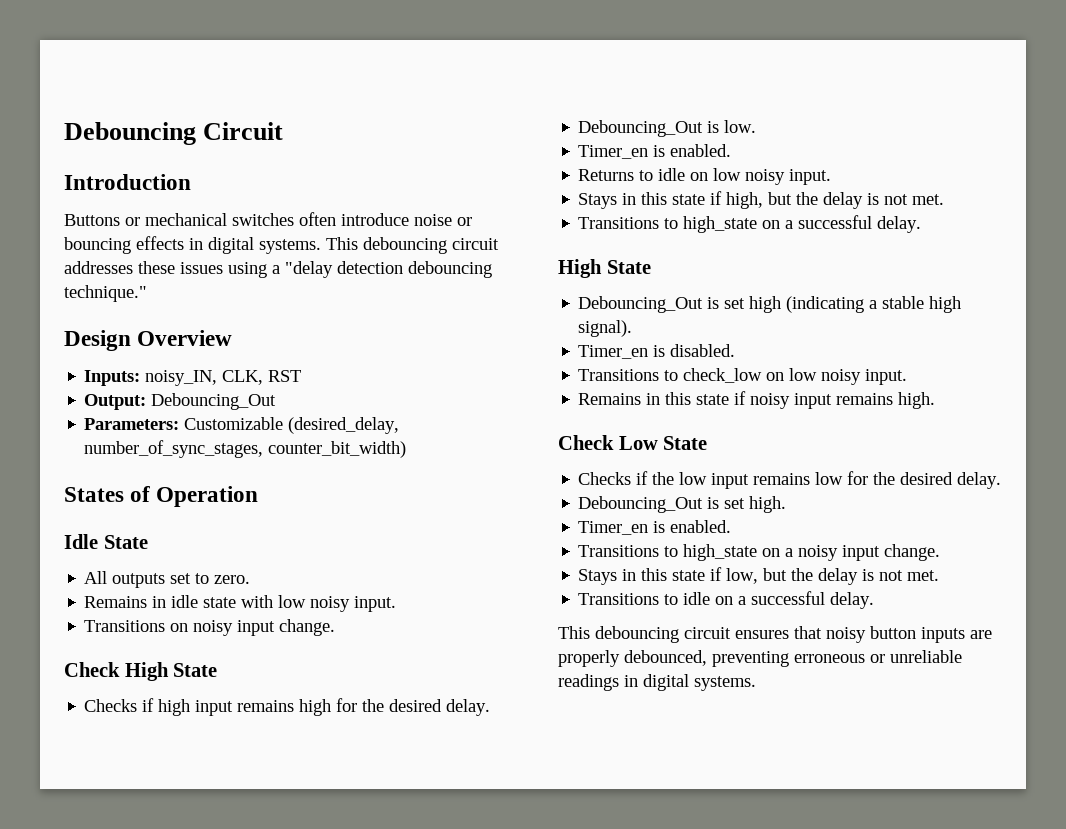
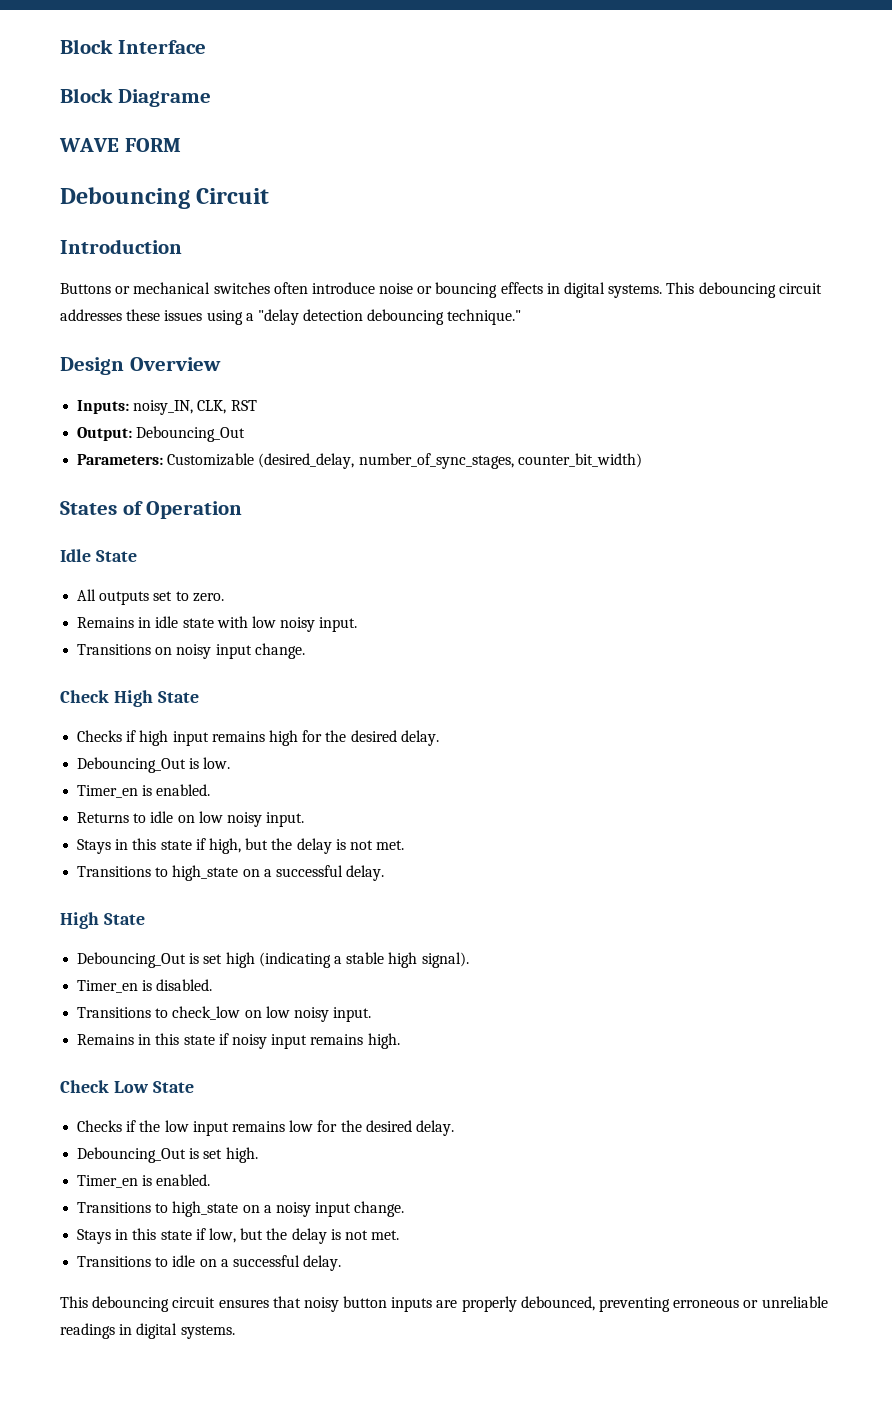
+ Block Interface
+ Block Diagrame
+ WAVE FORM

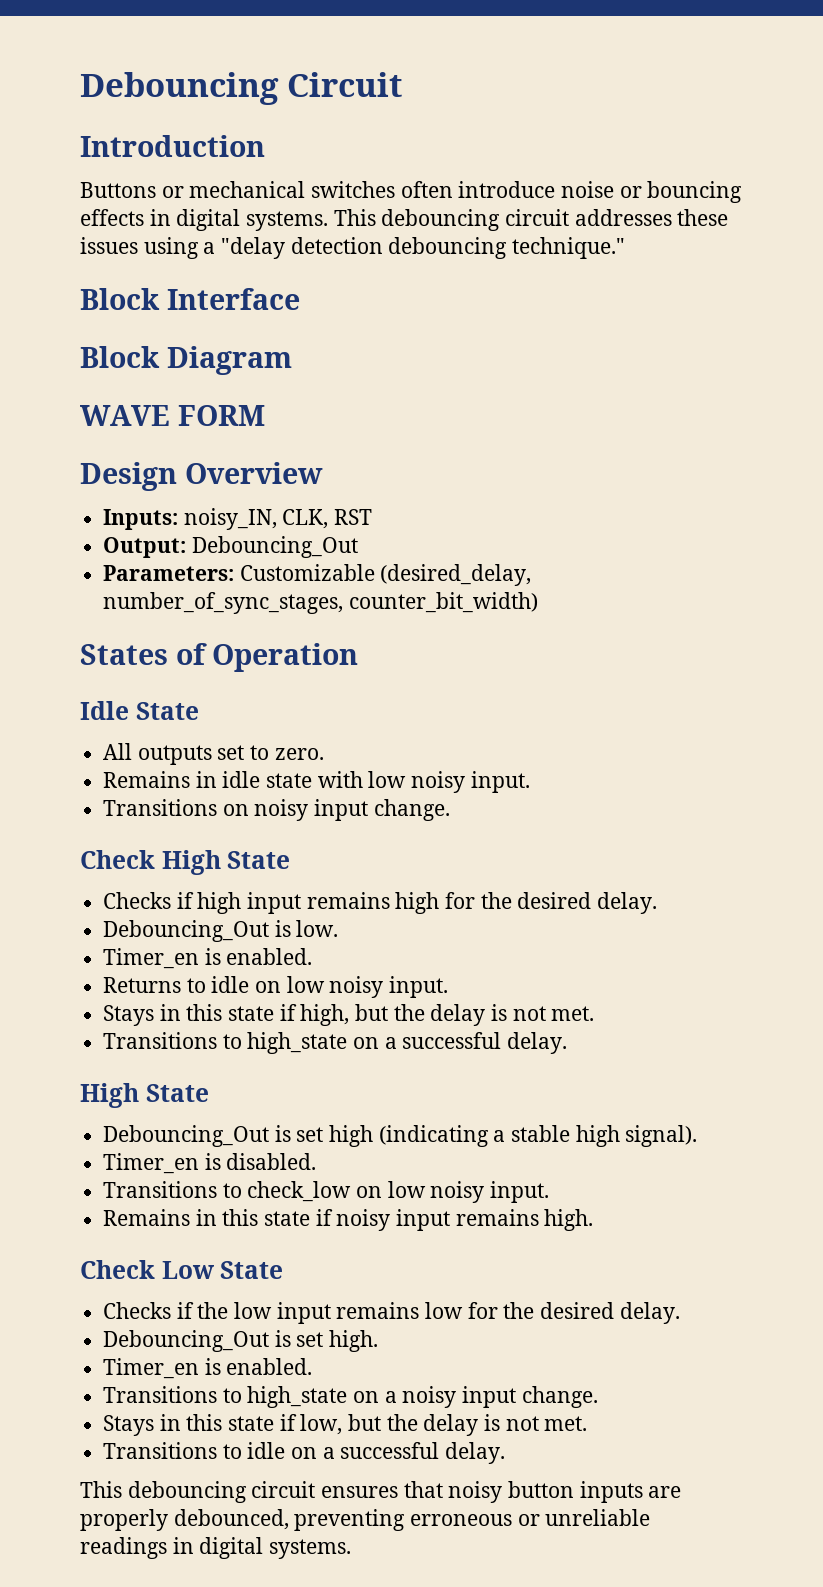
- Block Interface
- Block Diagrame
- WAVE FORM
+ Block Interface
+ Block Diagram
+ WAVE FORM

